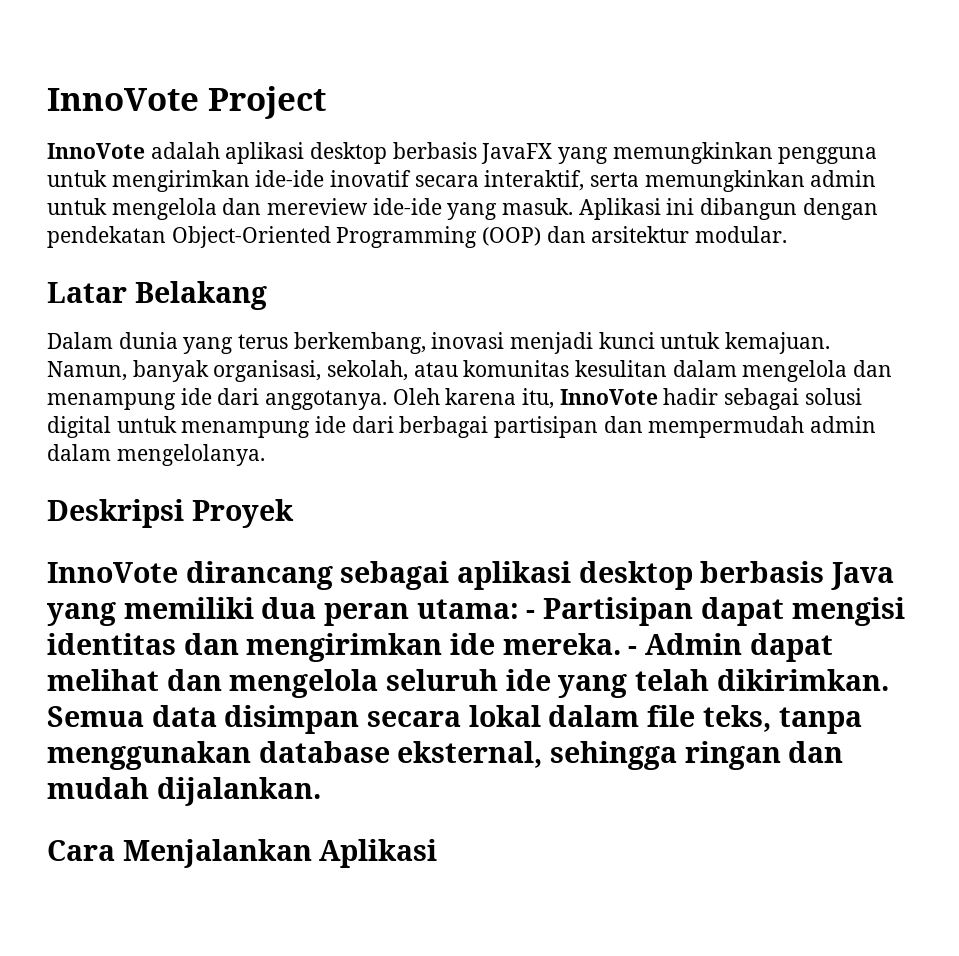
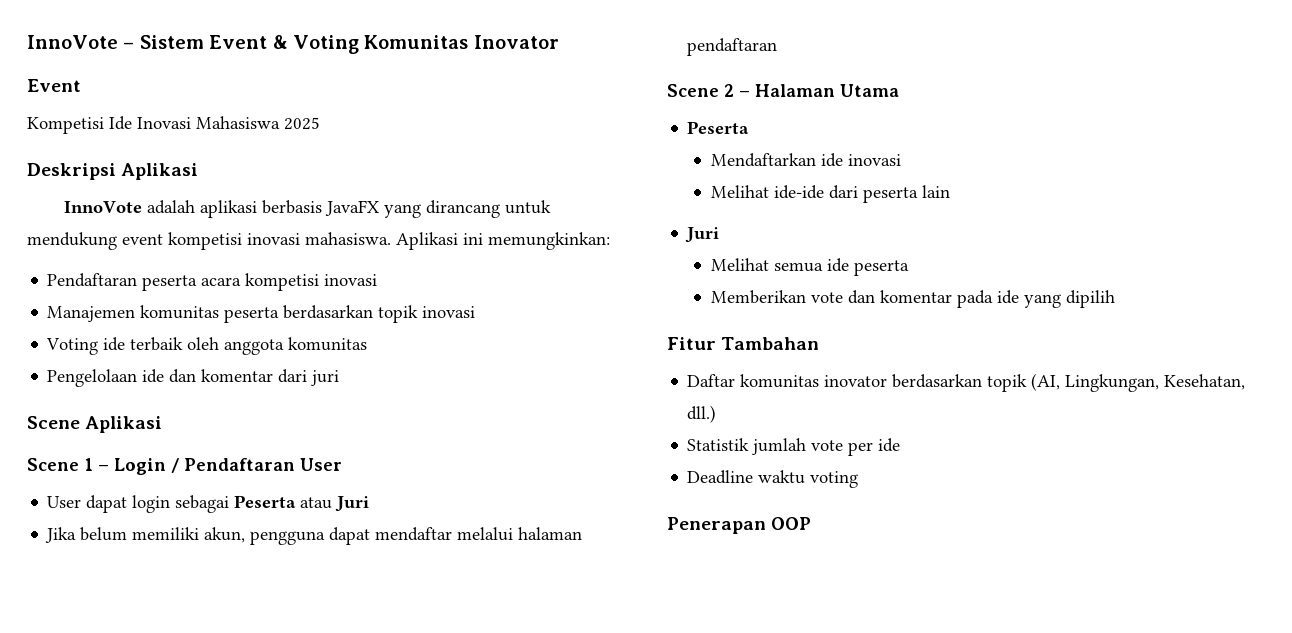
- InnoVote Project
+ InnoVote – Sistem Event & Voting Komunitas Inovator
+ Event
+ Kompetisi Ide Inovasi Mahasiswa 2025
+ Deskripsi Aplikasi
- InnoVote adalah aplikasi desktop berbasis JavaFX yang memungkinkan pengguna untuk mengirimkan ide-ide inovatif secara interaktif, serta memungkinkan admin untuk mengelola dan mereview ide-ide yang masuk. Aplikasi ini dibangun dengan pendekatan Object-Oriented Programming (OOP) dan arsitektur modular.
- Latar Belakang
- Dalam dunia yang terus berkembang, inovasi menjadi kunci untuk kemajuan. Namun, banyak organisasi, sekolah, atau komunitas kesulitan dalam mengelola dan menampung ide dari anggotanya. Oleh karena itu, InnoVote hadir sebagai solusi digital untuk menampung ide dari berbagai partisipan dan mempermudah admin dalam mengelolanya.
- Deskripsi Proyek
- InnoVote dirancang sebagai aplikasi desktop berbasis Java yang memiliki dua peran utama: - Partisipan dapat mengisi identitas dan mengirimkan ide mereka. - Admin dapat melihat dan mengelola seluruh ide yang telah dikirimkan. Semua data disimpan secara lokal dalam file teks, tanpa menggunakan database eksternal, sehingga ringan dan mudah dijalankan.
- Cara Menjalankan Aplikasi
+ InnoVote adalah aplikasi berbasis JavaFX yang dirancang untuk mendukung event kompetisi inovasi mahasiswa. Aplikasi ini memungkinkan:
+ Pendaftaran peserta acara kompetisi inovasi
+ Manajemen komunitas peserta berdasarkan topik inovasi
+ Voting ide terbaik oleh anggota komunitas
+ Pengelolaan ide dan komentar dari juri
+ Scene Aplikasi
+ Scene 1 – Login / Pendaftaran User
+ User dapat login sebagai Peserta atau Juri
+ Jika belum memiliki akun, pengguna dapat mendaftar melalui halaman pendaftaran
+ Scene 2 – Halaman Utama
+ Peserta
+ Mendaftarkan ide inovasi
+ Melihat ide-ide dari peserta lain
+ Juri
+ Melihat semua ide peserta
+ Memberikan vote dan komentar pada ide yang dipilih
+ Fitur Tambahan
+ Daftar komunitas inovator berdasarkan topik (AI, Lingkungan, Kesehatan, dll.)
+ Statistik jumlah vote per ide
+ Deadline waktu voting
+ Penerapan OOP

